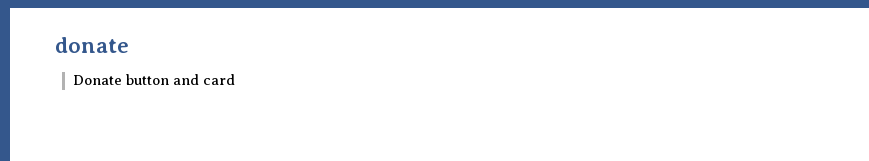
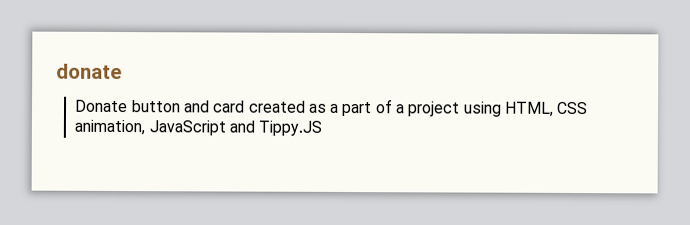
- Donate button and card
+ Donate button and card created as a part of a project using HTML, CSS animation, JavaScript and Tippy.JS

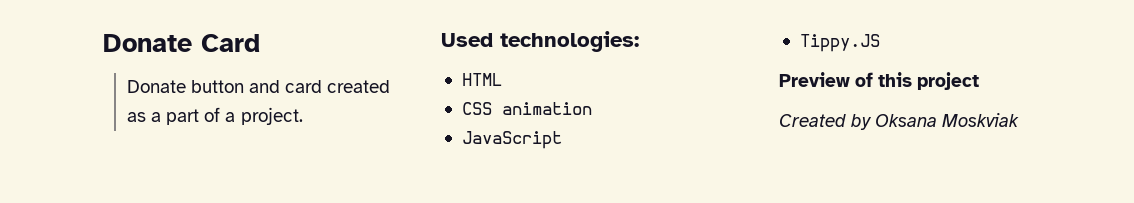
- donate
+ Donate Card
- Donate button and card created as a part of a project using HTML, CSS animation, JavaScript and Tippy.JS
+ Donate button and card created as a part of a project.
+ Used technologies:
+ HTML
+ CSS animation
+ JavaScript
+ Tippy.JS
+ Preview of this project
+ Created by Oksana Moskviak

